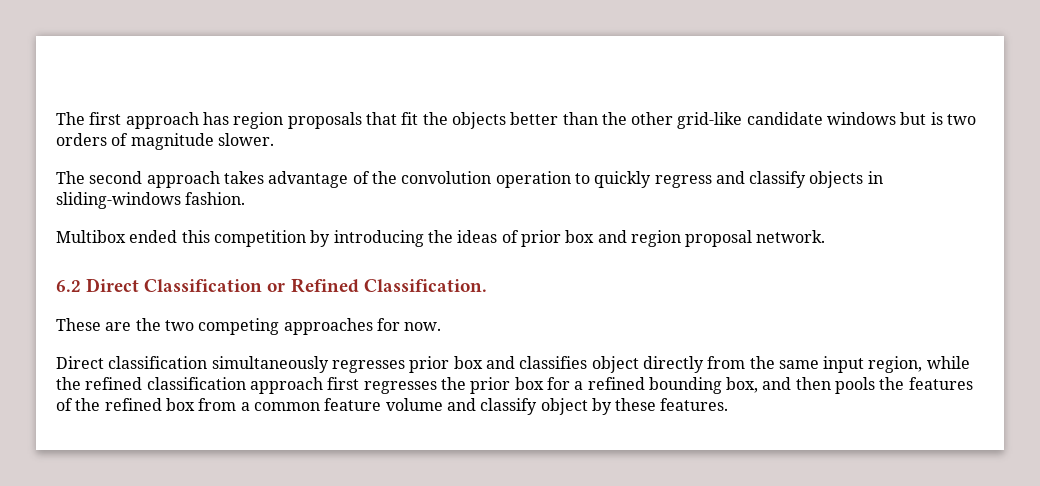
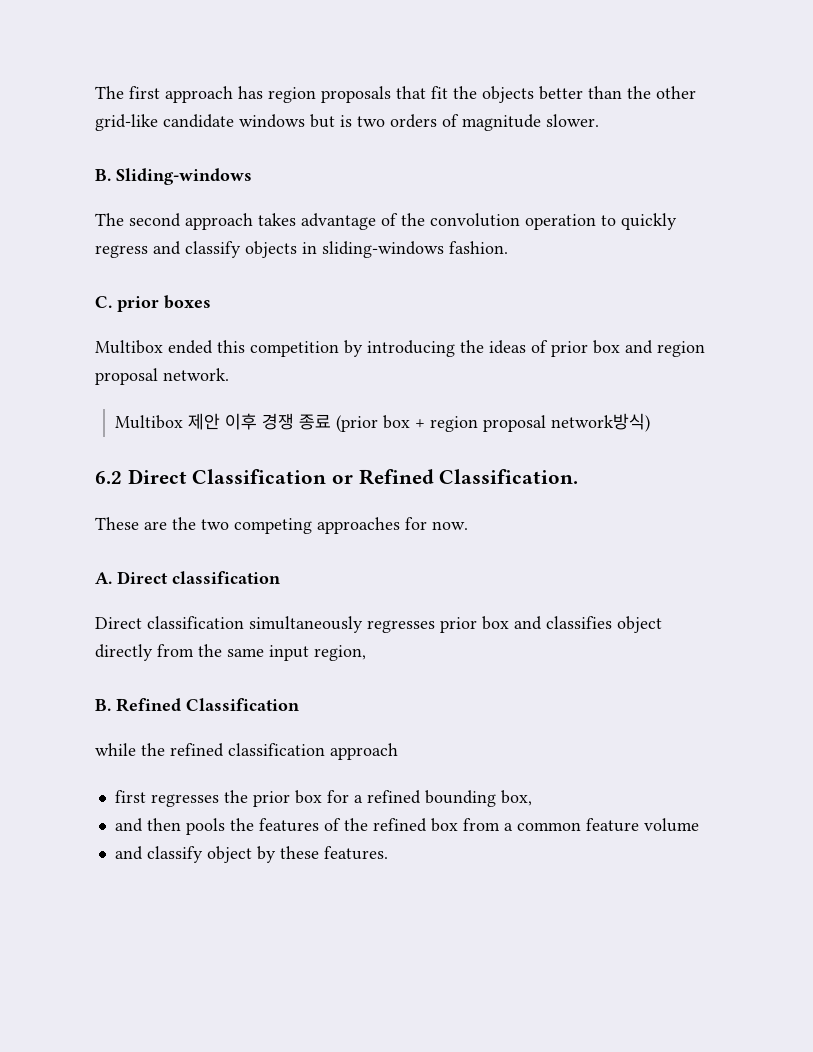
+ B. Sliding-windows
+ C. prior boxes
+ Multibox 제안 이후 경쟁 종료 (prior box + region proposal network방식)
+ A. Direct classification
- Direct classification simultaneously regresses prior box and classifies object directly from the same input region, while the refined classification approach first regresses the prior box for a refined bounding box, and then pools the features of the refined box from a common feature volume and classify object by these features.
+ Direct classification simultaneously regresses prior box and classifies object directly from the same input region,
+ B. Refined Classification
+ while the refined classification approach
+ first regresses the prior box for a refined bounding box,
+ and then pools the features of the refined box from a common feature volume
+ and classify object by these features.

